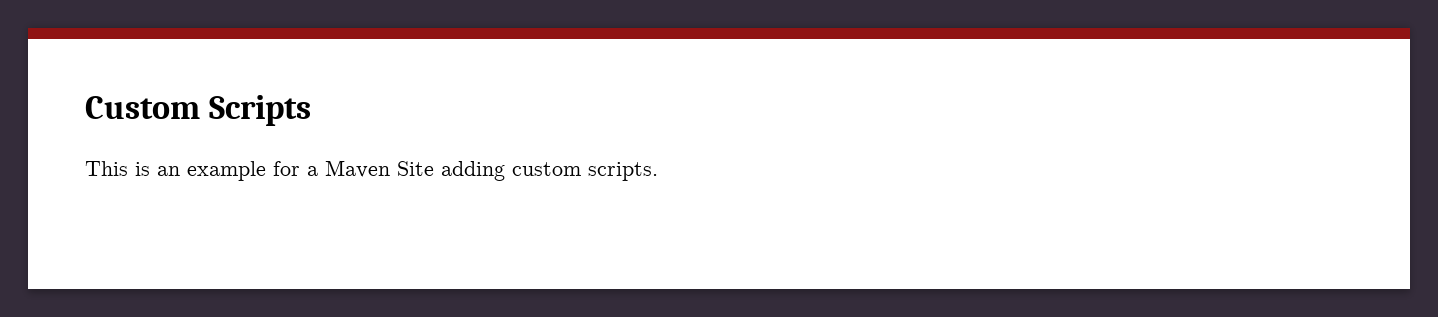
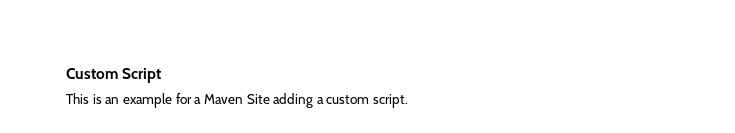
- Custom Scripts
+ Custom Script
- This is an example for a Maven Site adding custom scripts.
+ This is an example for a Maven Site adding a custom script.

